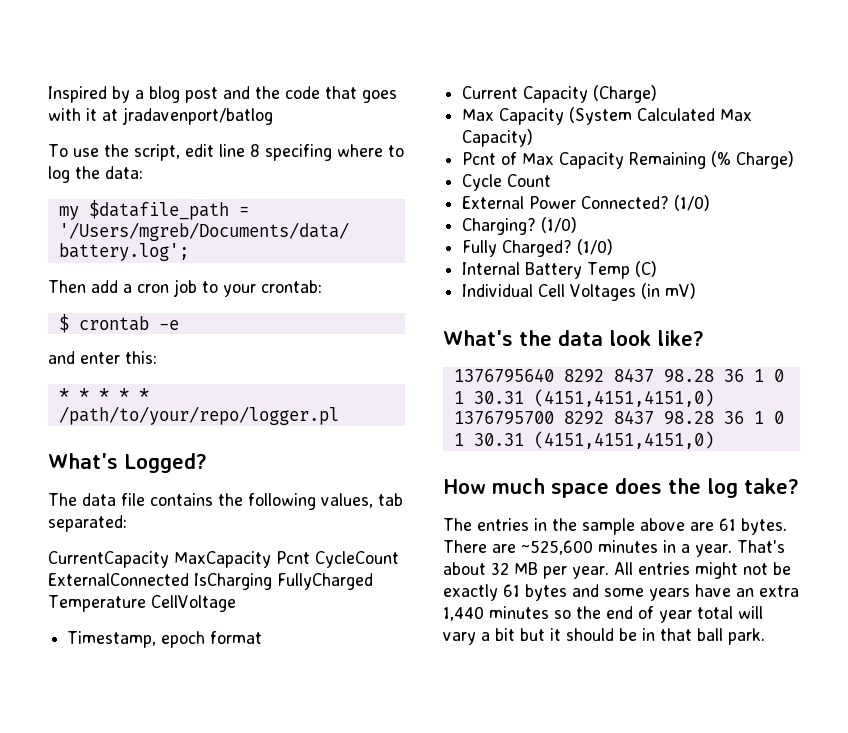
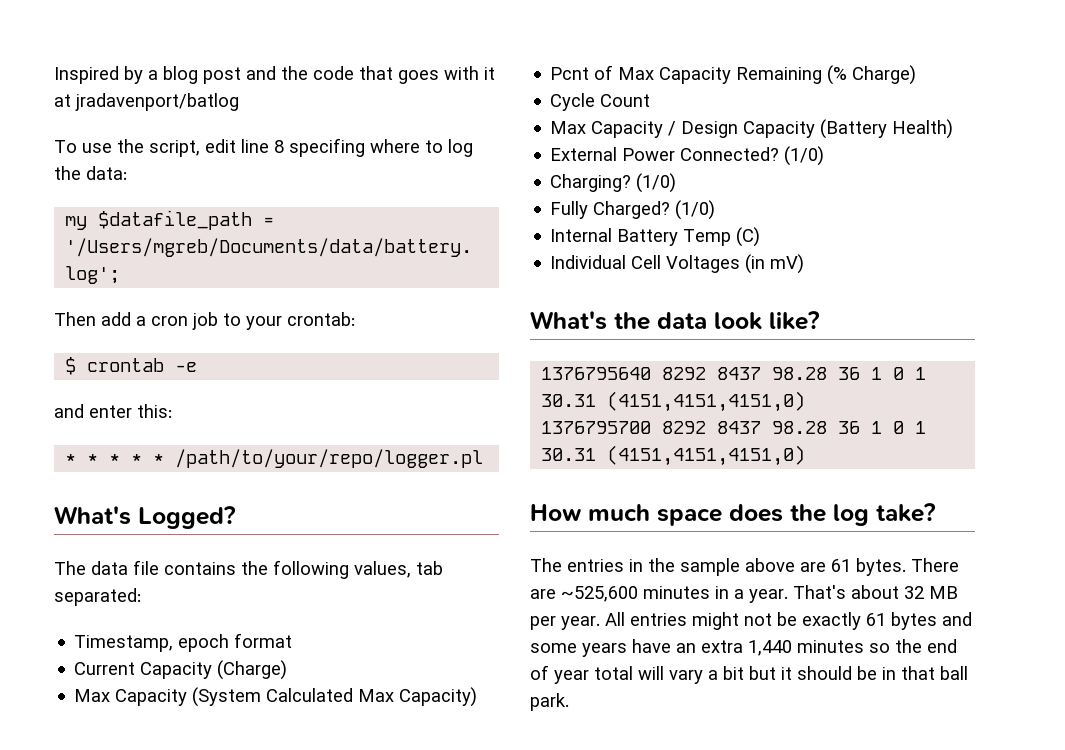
- CurrentCapacity MaxCapacity Pcnt CycleCount ExternalConnected IsCharging FullyCharged Temperature CellVoltage
+ Max Capacity / Design Capacity (Battery Health)

